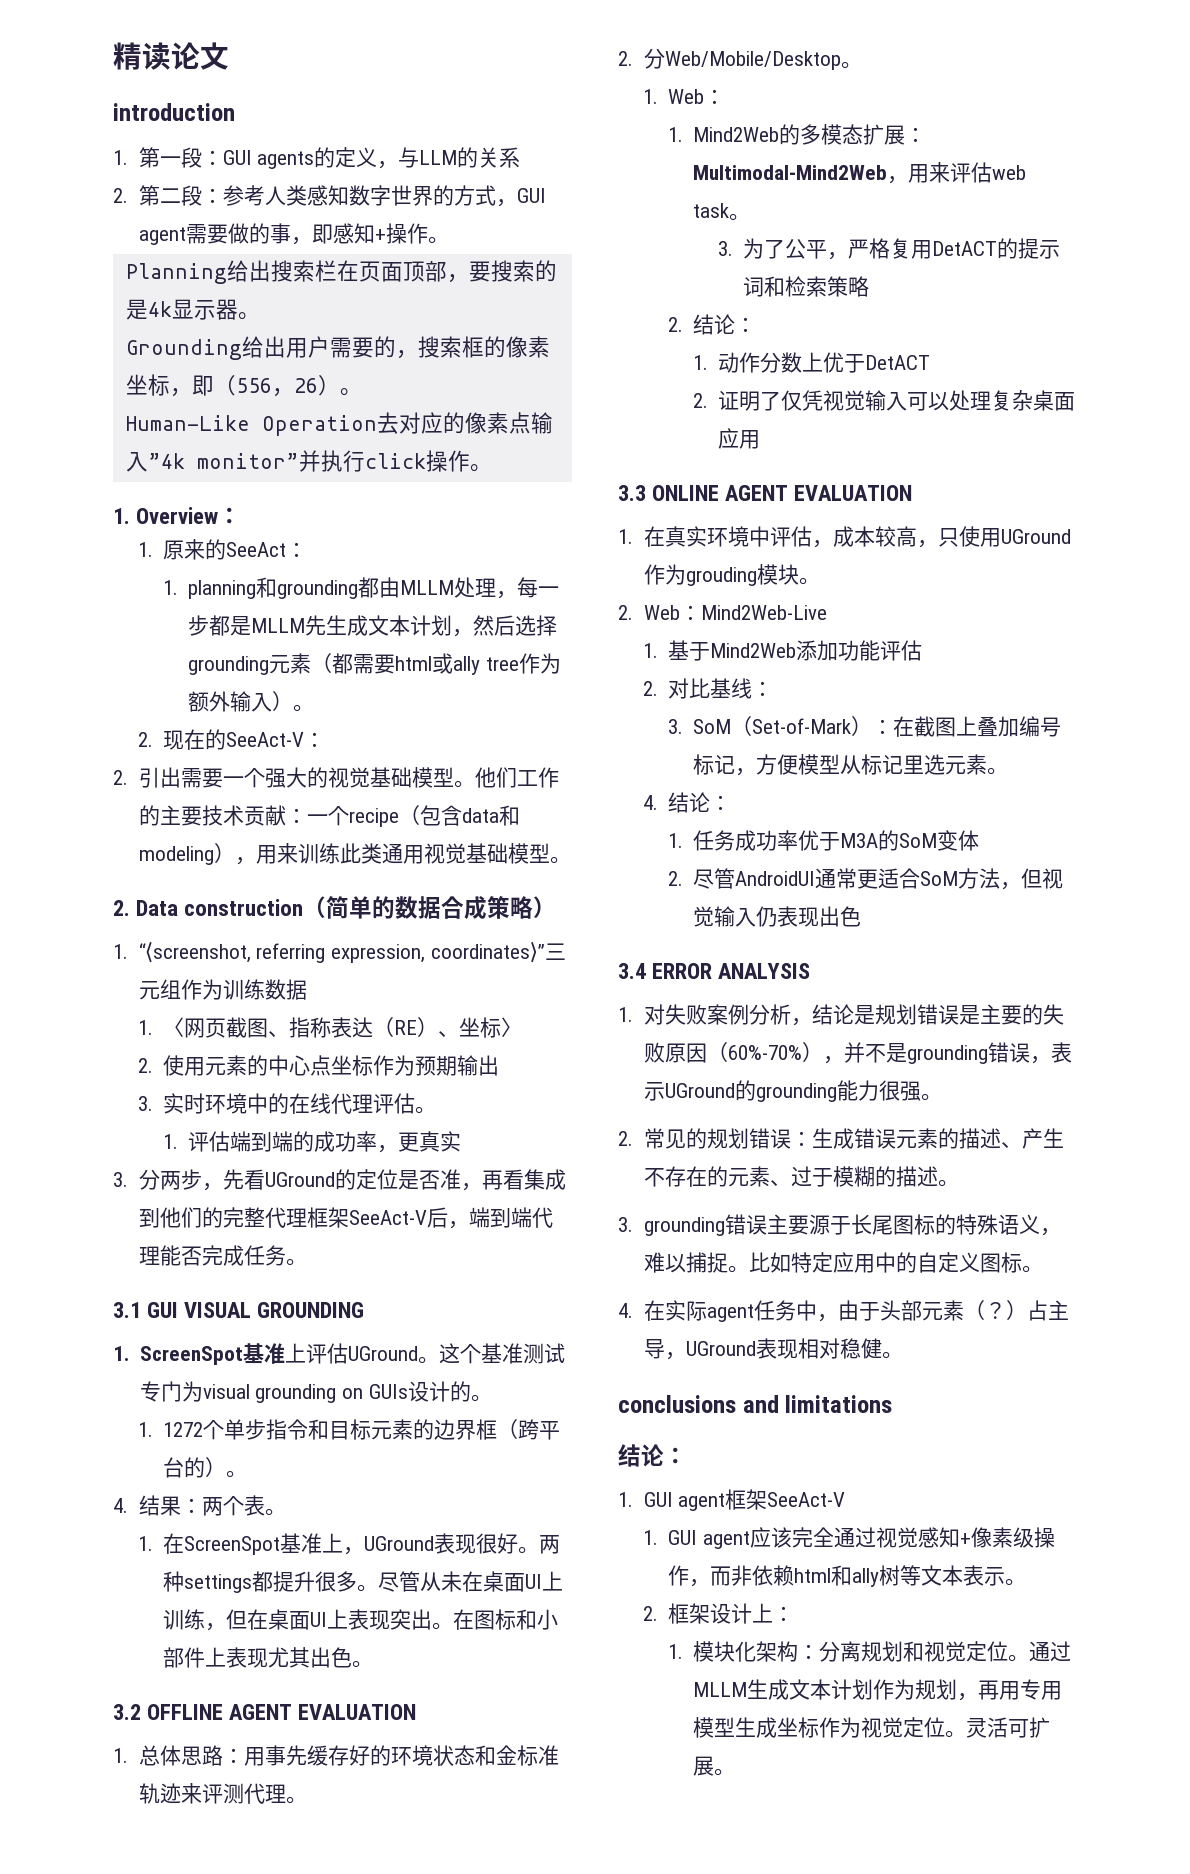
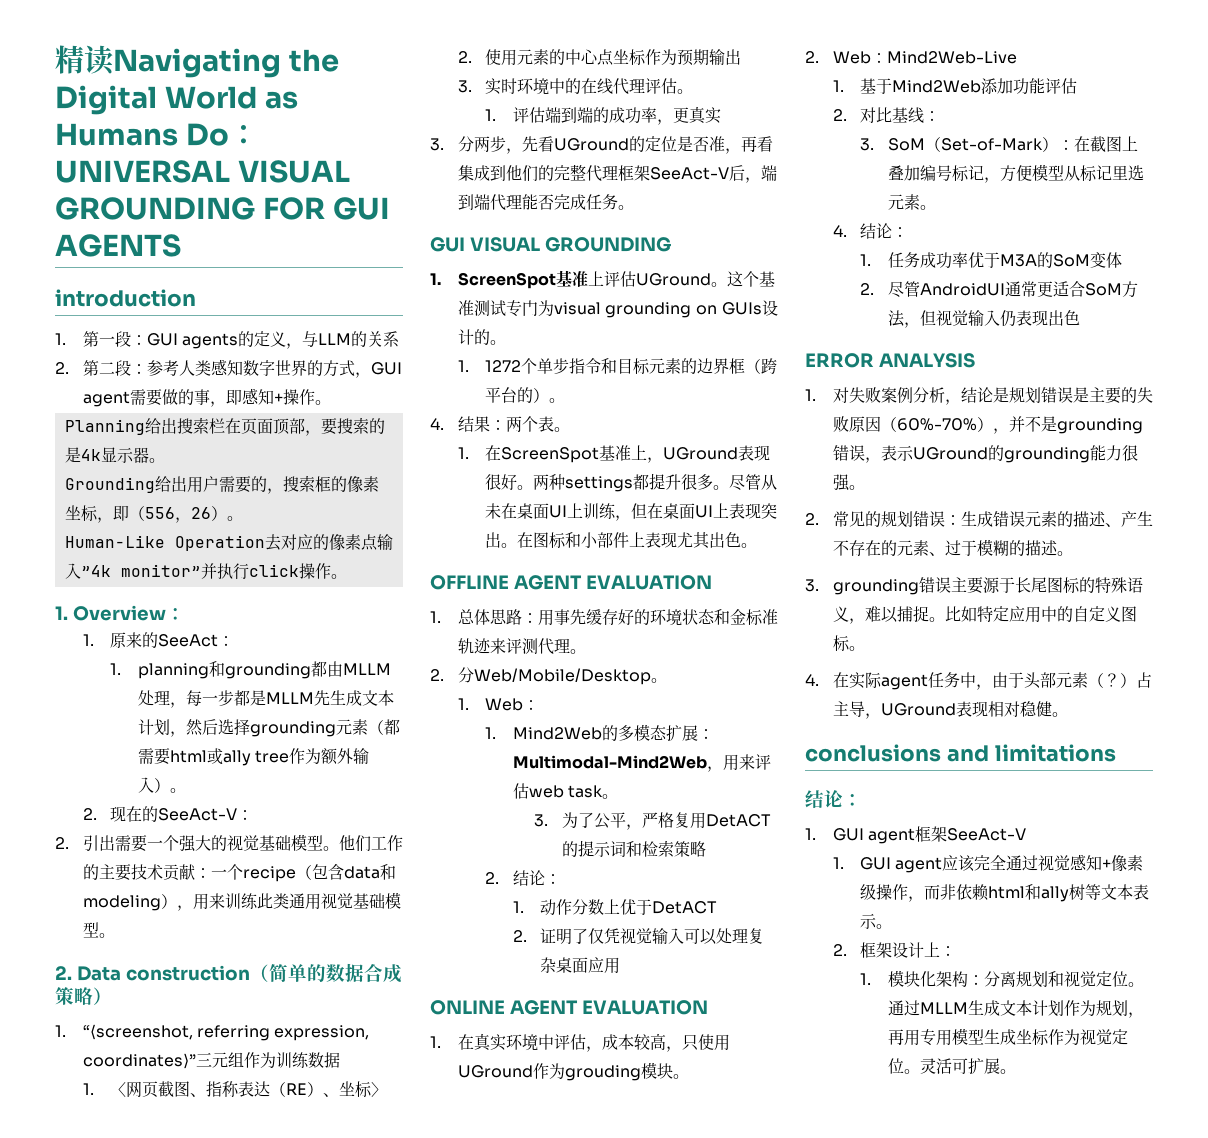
- 精读论文
+ 精读Navigating the Digital World as Humans Do：UNIVERSAL VISUAL GROUNDING FOR GUI AGENTS
- 3.1 GUI VISUAL GROUNDING
+ GUI VISUAL GROUNDING
- 3.2 OFFLINE AGENT EVALUATION
+ OFFLINE AGENT EVALUATION
- 3.3 ONLINE AGENT EVALUATION
+ ONLINE AGENT EVALUATION
- 3.4 ERROR ANALYSIS
+ ERROR ANALYSIS

